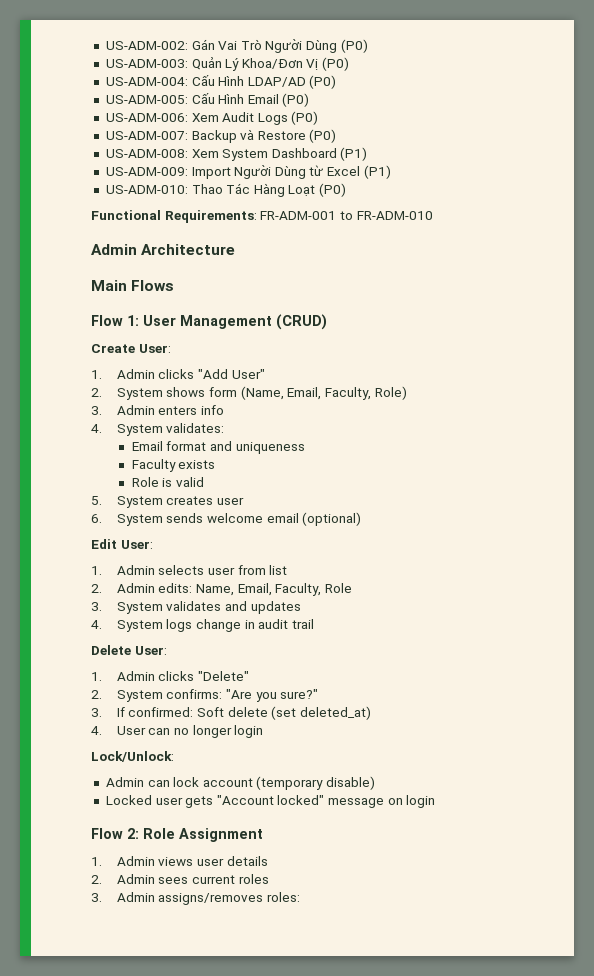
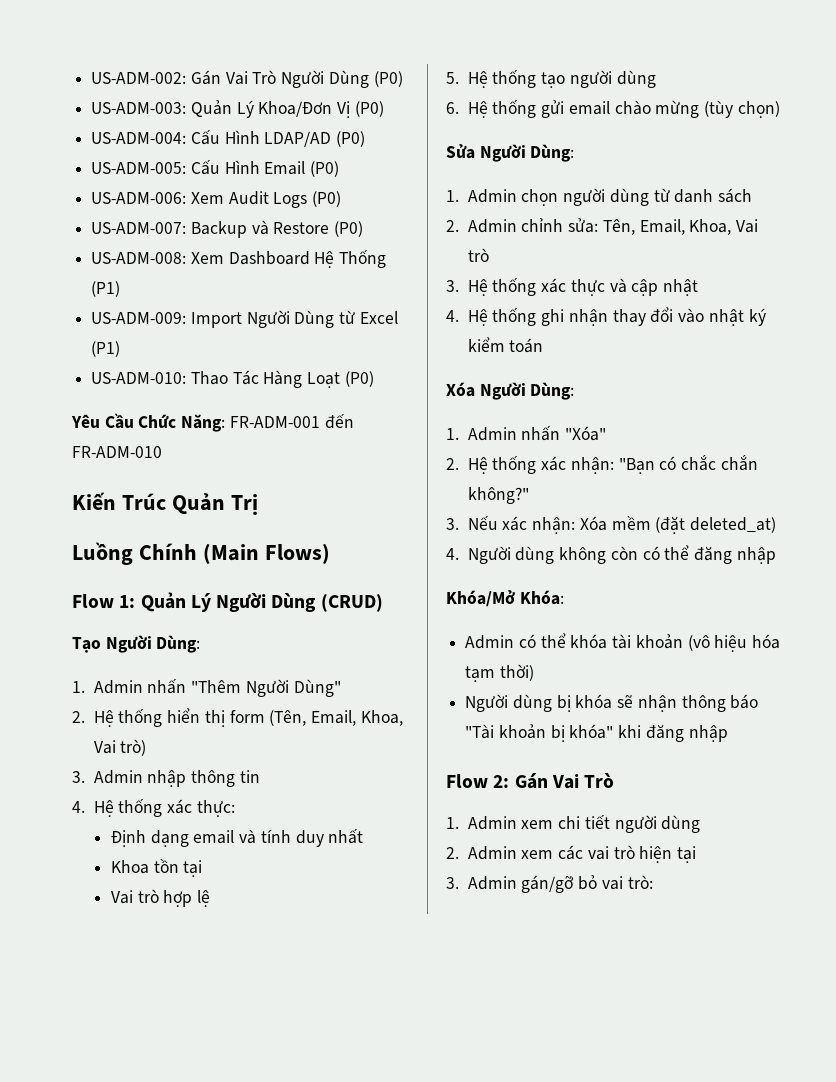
- US-ADM-008: Xem System Dashboard (P1)
+ US-ADM-008: Xem Dashboard Hệ Thống (P1)
- Functional Requirements: FR-ADM-001 to FR-ADM-010
- Admin Architecture
- Main Flows
- Flow 1: User Management (CRUD)
- Create User:
- 1. Admin clicks "Add User"
- 2. System shows form (Name, Email, Faculty, Role)
- 3. Admin enters info
- 4. System validates:
- Email format and uniqueness
- Faculty exists
- Role is valid
- 5. System creates user
- 6. System sends welcome email (optional)
- Edit User:
- 1. Admin selects user from list
- 2. Admin edits: Name, Email, Faculty, Role
- 3. System validates and updates
- 4. System logs change in audit trail
- Delete User:
- 1. Admin clicks "Delete"
- 2. System confirms: "Are you sure?"
- 3. If confirmed: Soft delete (set deleted_at)
- 4. User can no longer login
- Lock/Unlock:
- Admin can lock account (temporary disable)
- Locked user gets "Account locked" message on login
+ Yêu Cầu Chức Năng: FR-ADM-001 đến FR-ADM-010
+ Kiến Trúc Quản Trị
+ Luồng Chính (Main Flows)
+ Flow 1: Quản Lý Người Dùng (CRUD)
+ Tạo Người Dùng:
+ 1. Admin nhấn "Thêm Người Dùng"
+ 2. Hệ thống hiển thị form (Tên, Email, Khoa, Vai trò)
+ 3. Admin nhập thông tin
+ 4. Hệ thống xác thực:
+ Định dạng email và tính duy nhất
+ Khoa tồn tại
+ Vai trò hợp lệ
+ 5. Hệ thống tạo người dùng
+ 6. Hệ thống gửi email chào mừng (tùy chọn)
+ Sửa Người Dùng:
+ 1. Admin chọn người dùng từ danh sách
+ 2. Admin chỉnh sửa: Tên, Email, Khoa, Vai trò
+ 3. Hệ thống xác thực và cập nhật
+ 4. Hệ thống ghi nhận thay đổi vào nhật ký kiểm toán
+ Xóa Người Dùng:
+ 1. Admin nhấn "Xóa"
+ 2. Hệ thống xác nhận: "Bạn có chắc chắn không?"
+ 3. Nếu xác nhận: Xóa mềm (đặt deleted_at)
+ 4. Người dùng không còn có thể đăng nhập
+ Khóa/Mở Khóa:
+ Admin có thể khóa tài khoản (vô hiệu hóa tạm thời)
+ Người dùng bị khóa sẽ nhận thông báo "Tài khoản bị khóa" khi đăng nhập
- Flow 2: Role Assignment
- 1. Admin views user details
- 2. Admin sees current roles
- 3. Admin assigns/removes roles:
+ Flow 2: Gán Vai Trò
+ 1. Admin xem chi tiết người dùng
+ 2. Admin xem các vai trò hiện tại
+ 3. Admin gán/gỡ bỏ vai trò:

